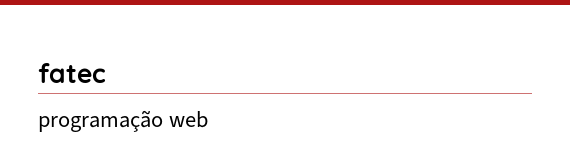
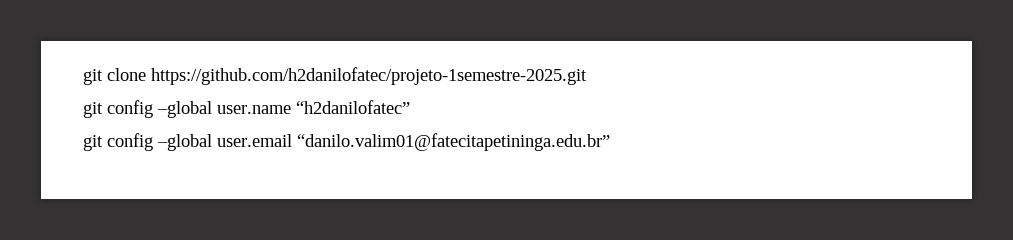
- fatec
- programação web
+ git clone https://github.com/h2danilofatec/projeto-1semestre-2025.git
+ git config –global user.name “h2danilofatec”
+ git config –global user.email “danilo.valim01@fatecitapetininga.edu.br”

